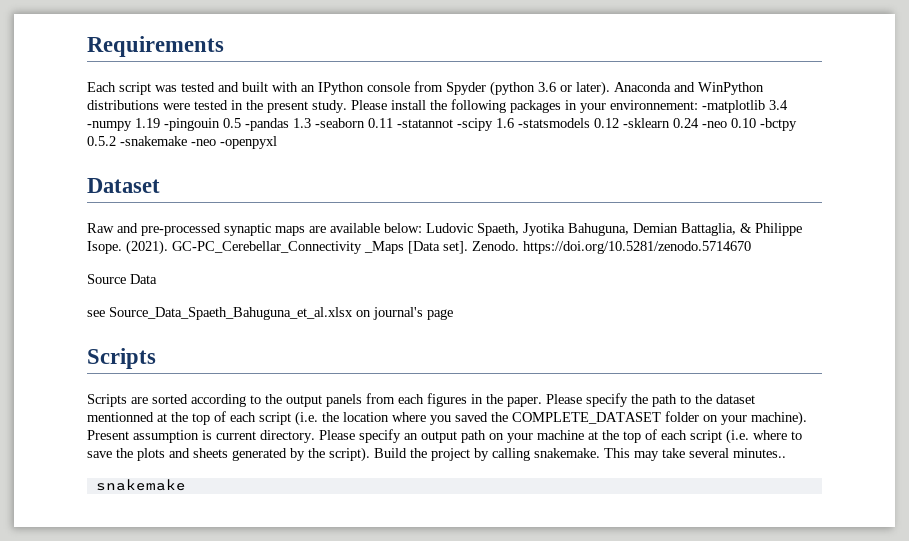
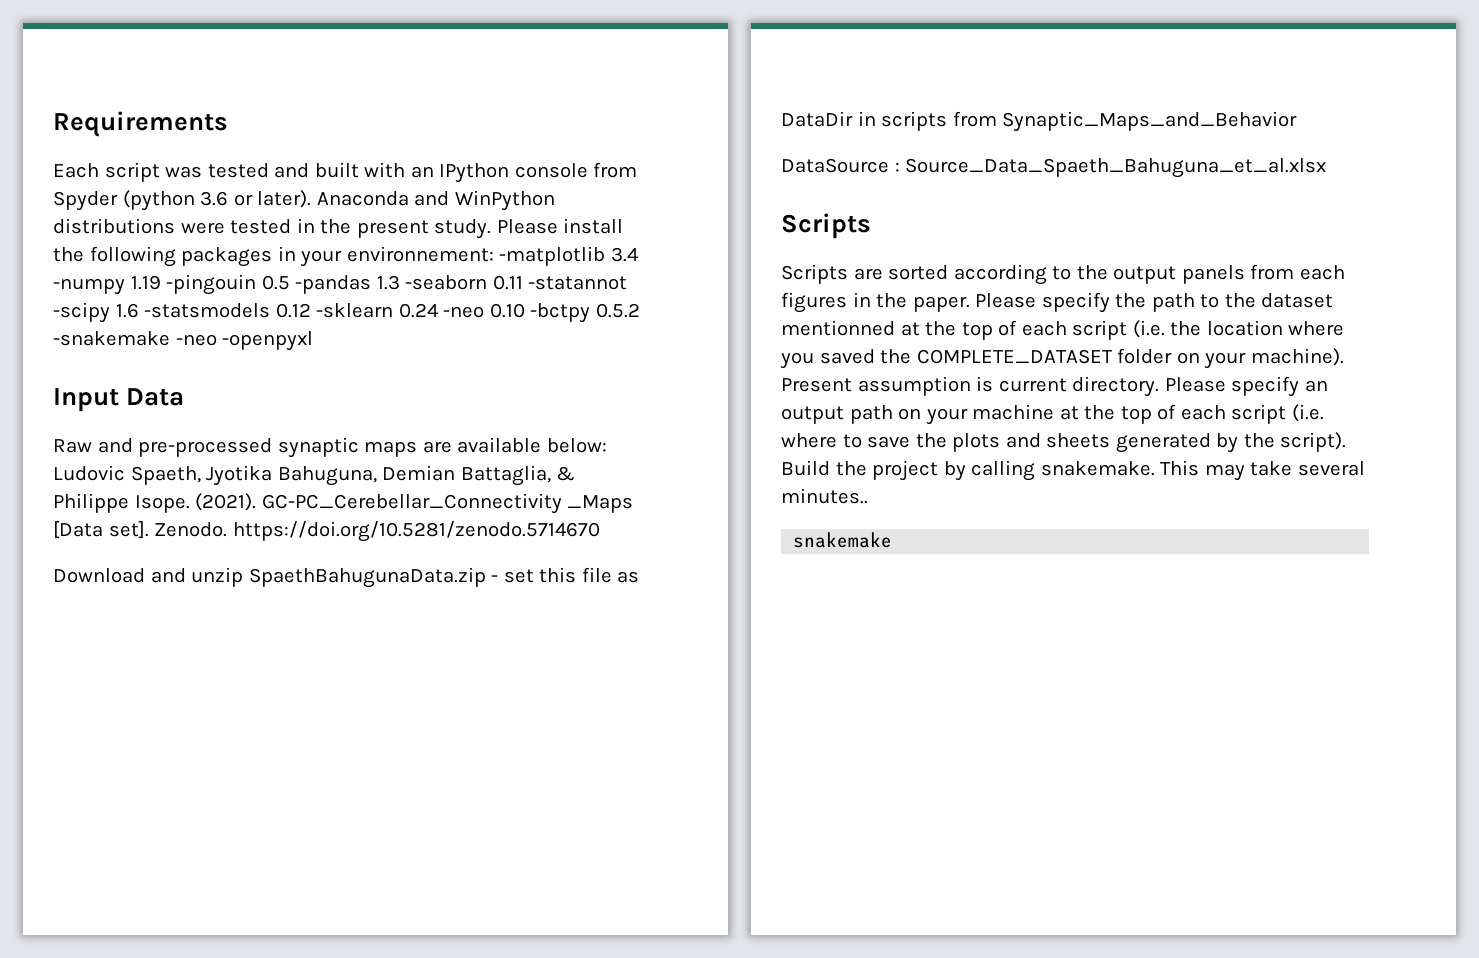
- Dataset
+ Input Data
- Source Data
- see Source_Data_Spaeth_Bahuguna_et_al.xlsx on journal's page
+ Download and unzip SpaethBahugunaData.zip - set this file as DataDir in scripts from Synaptic_Maps_and_Behavior
+ DataSource : Source_Data_Spaeth_Bahuguna_et_al.xlsx

